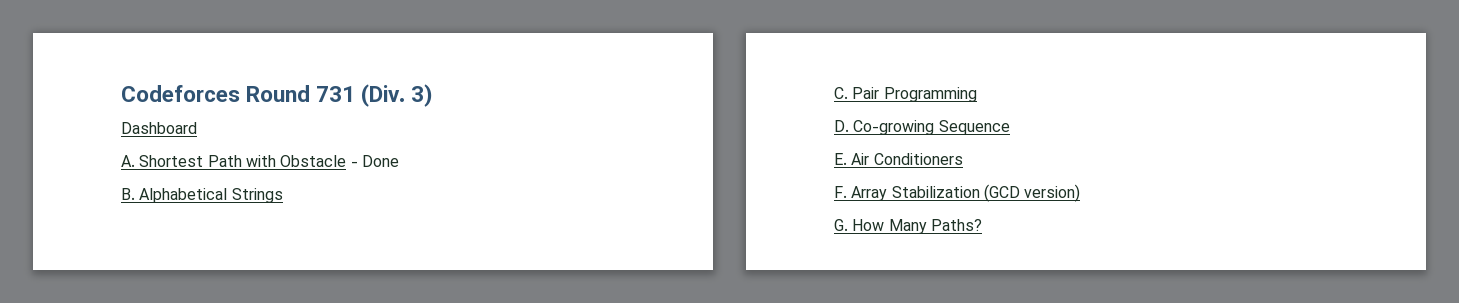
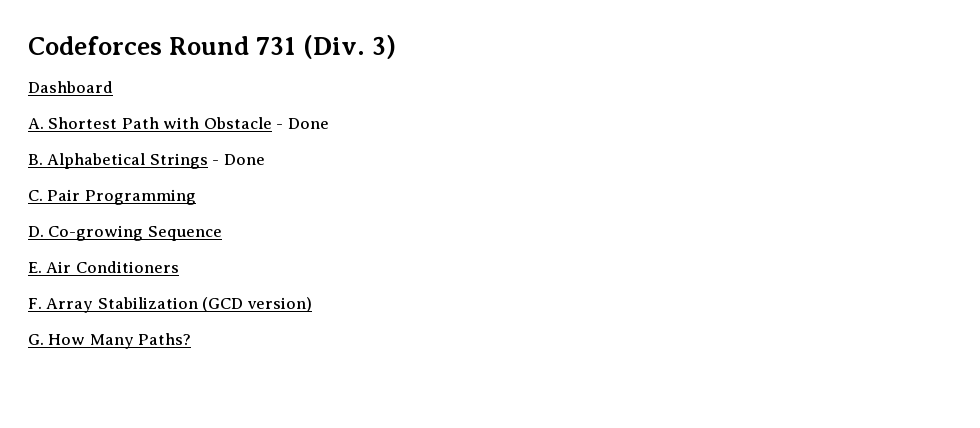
- B. Alphabetical Strings
+ B. Alphabetical Strings - Done

